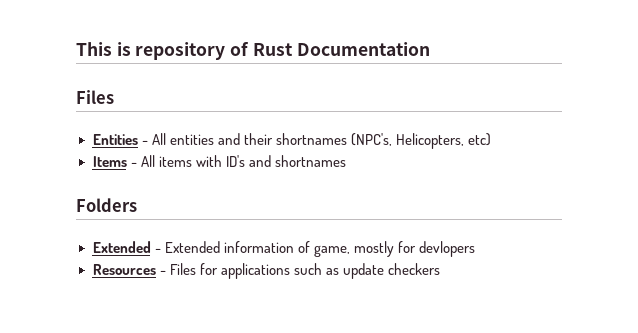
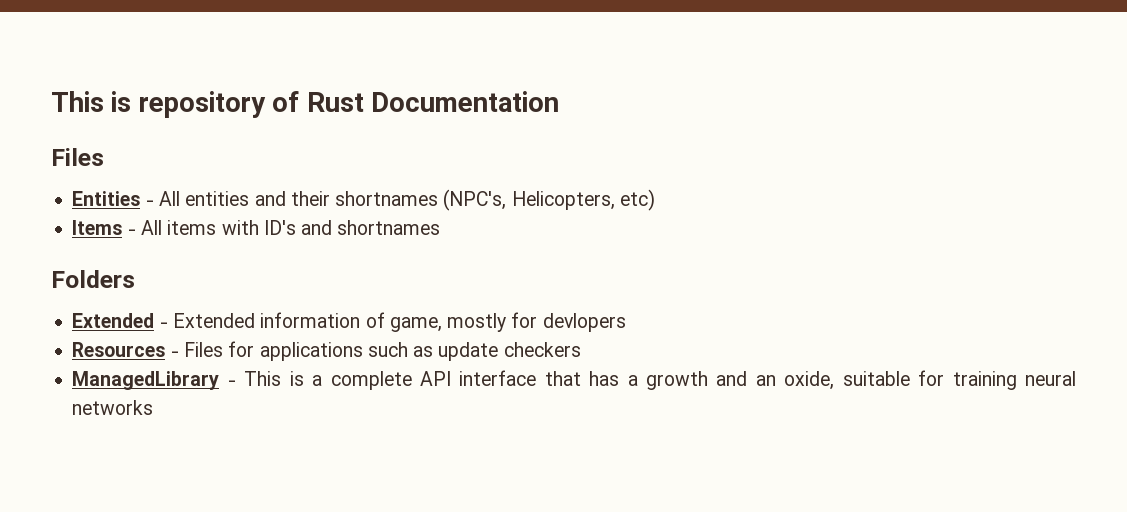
+ ManagedLibrary - This is a complete API interface that has a growth and an oxide, suitable for training neural networks

